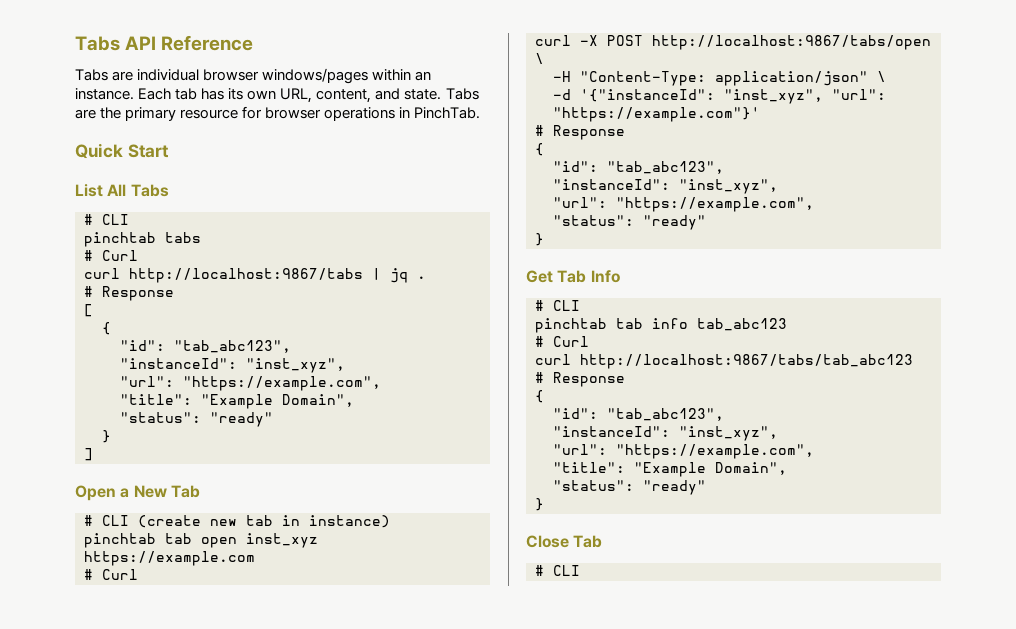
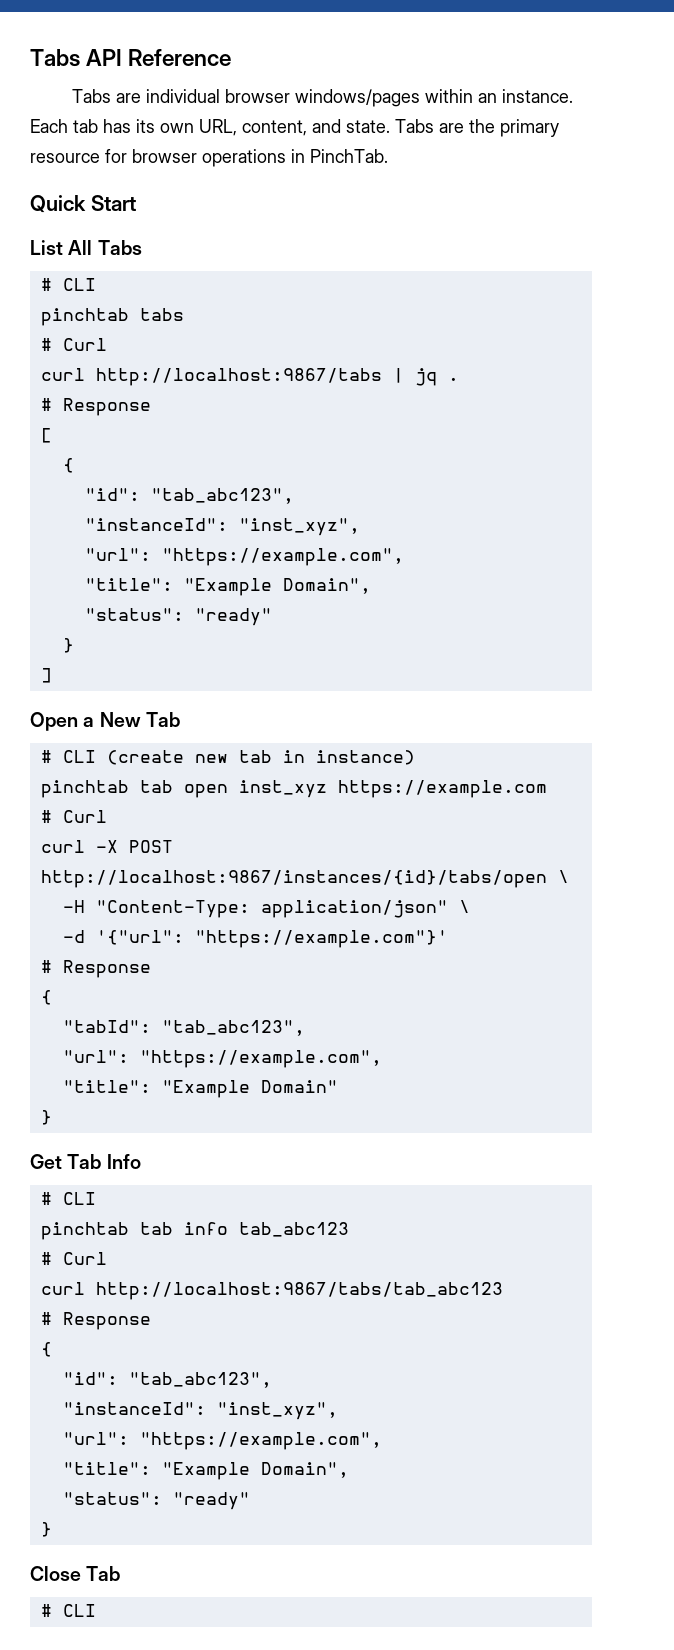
- curl -X POST http://localhost:9867/tabs/open \
+ curl -X POST http://localhost:9867/instances/{id}/tabs/open \
- -d '{"instanceId": "inst_xyz", "url": "https://example.com"}'
+ -d '{"url": "https://example.com"}'
  # Response
  {
- "id": "tab_abc123",
- "instanceId": "inst_xyz",
+ "tabId": "tab_abc123",
  "url": "https://example.com",
- "status": "ready"
+ "title": "Example Domain"

